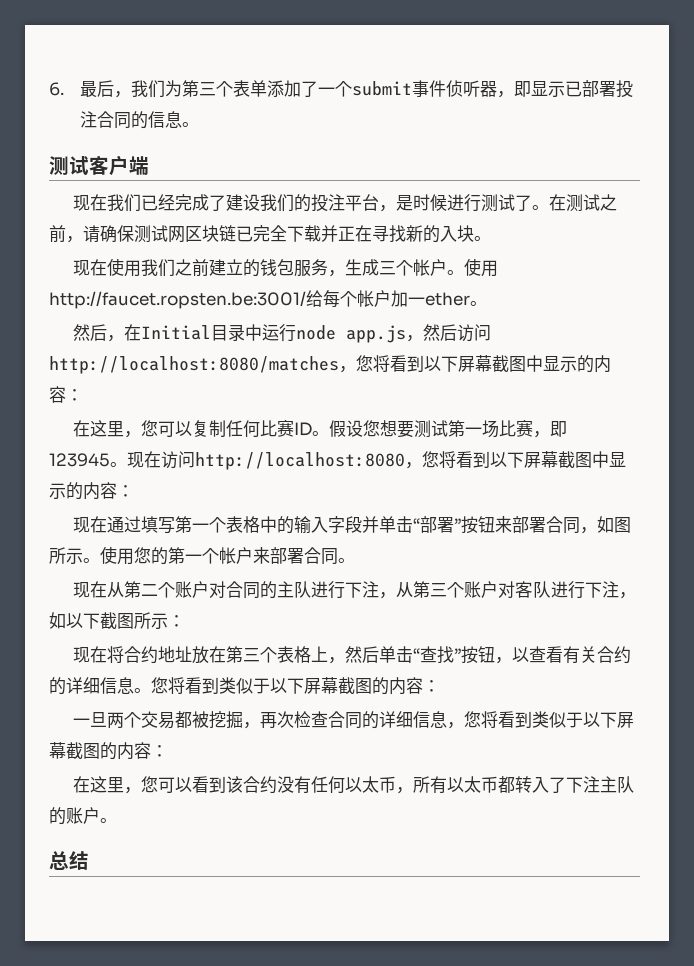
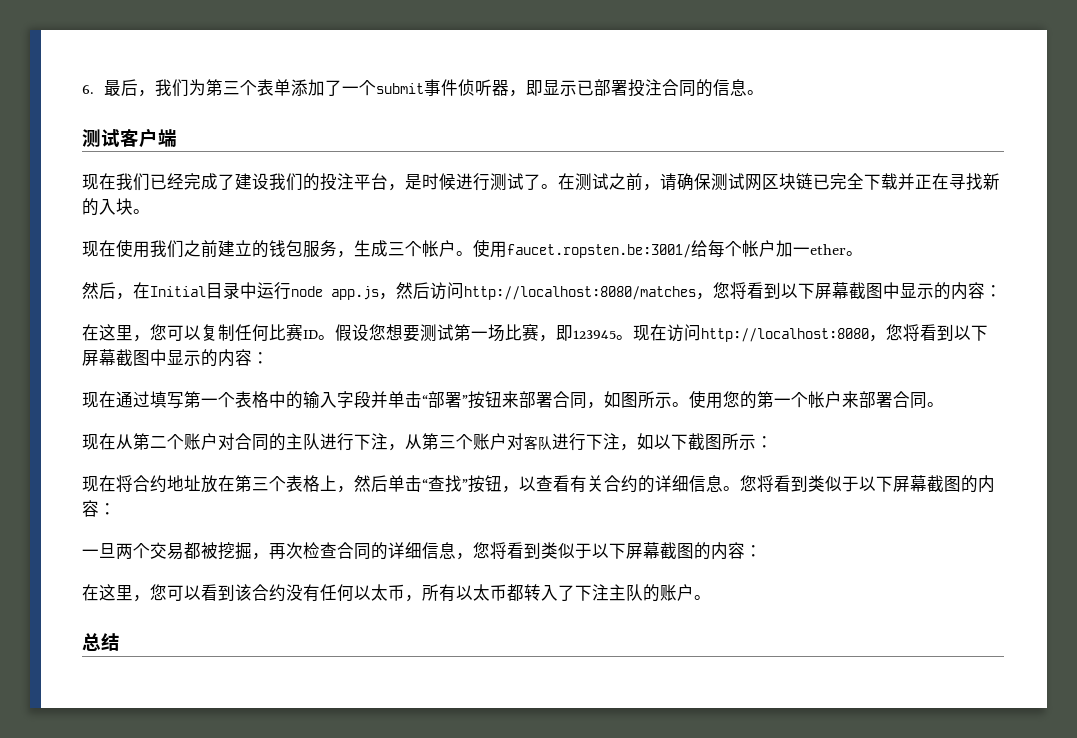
- 使用http://faucet.ropsten.be:3001/给每个帐户加一ether。
+ 使用faucet.ropsten.be:3001/给每个帐户加一ether。

